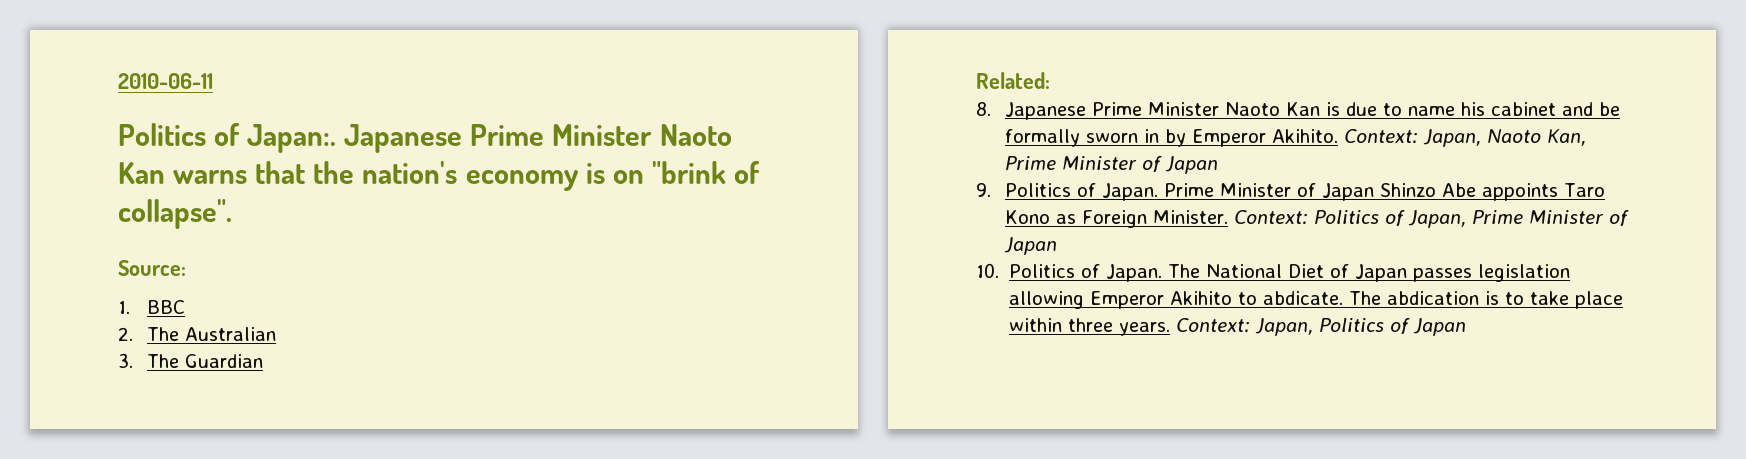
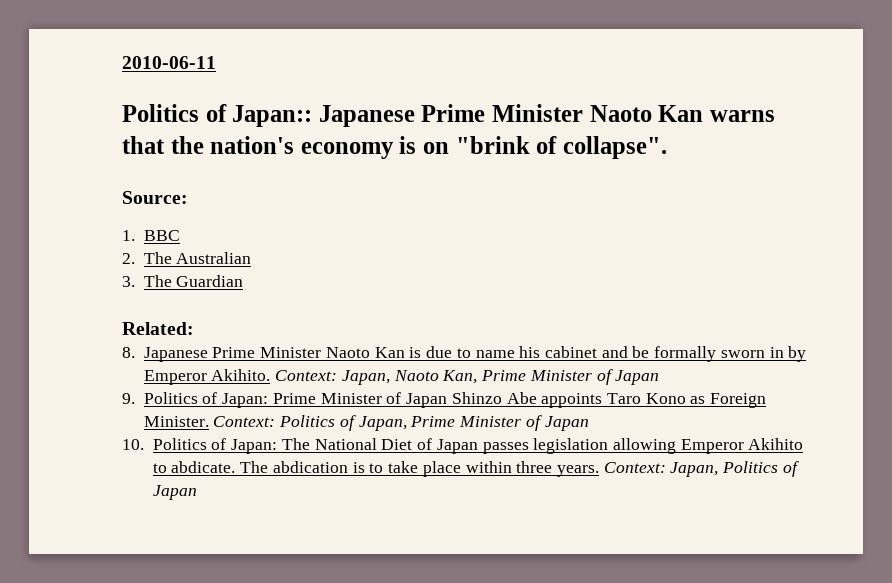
- Politics of Japan:. Japanese Prime Minister Naoto Kan warns that the nation's economy is on "brink of collapse".
+ Politics of Japan:: Japanese Prime Minister Naoto Kan warns that the nation's economy is on "brink of collapse".
- 9. Politics of Japan. Prime Minister of Japan Shinzo Abe appoints Taro Kono as Foreign Minister.
+ 9. Politics of Japan: Prime Minister of Japan Shinzo Abe appoints Taro Kono as Foreign Minister.
- 10. Politics of Japan. The National Diet of Japan passes legislation allowing Emperor Akihito to abdicate.
+ 10. Politics of Japan: The National Diet of Japan passes legislation allowing Emperor Akihito to abdicate.

